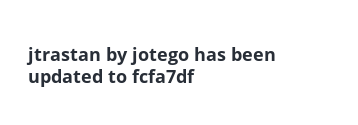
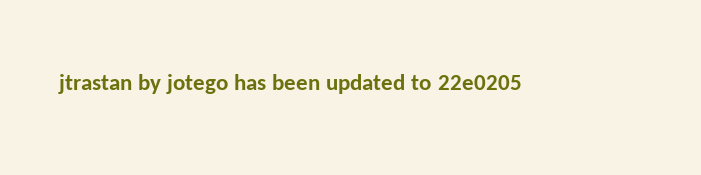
- jtrastan by jotego has been updated to fcfa7df
+ jtrastan by jotego has been updated to 22e0205

